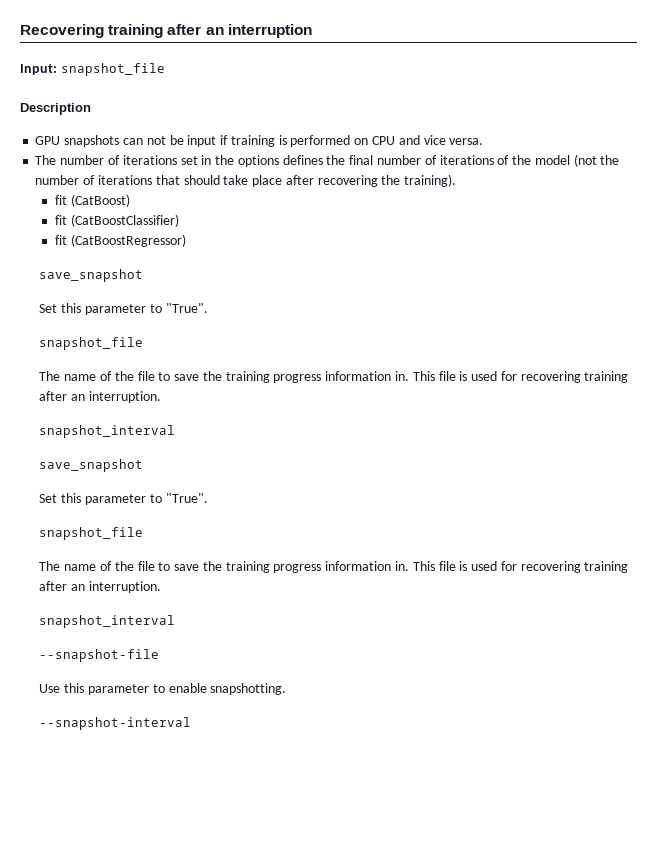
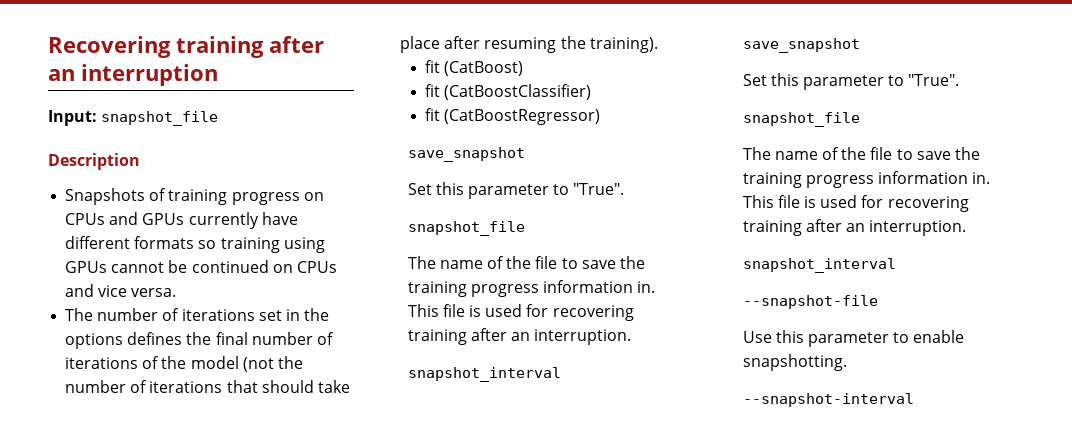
- GPU snapshots can not be input if training is performed on CPU and vice versa.
+ Snapshots of training progress on CPUs and GPUs currently have different formats so training using GPUs cannot be continued on CPUs and vice versa.
- The number of iterations set in the options defines the final number of iterations of the model (not the number of iterations that should take place after recovering the training).
+ The number of iterations set in the options defines the final number of iterations of the model (not the number of iterations that should take place after resuming the training).

